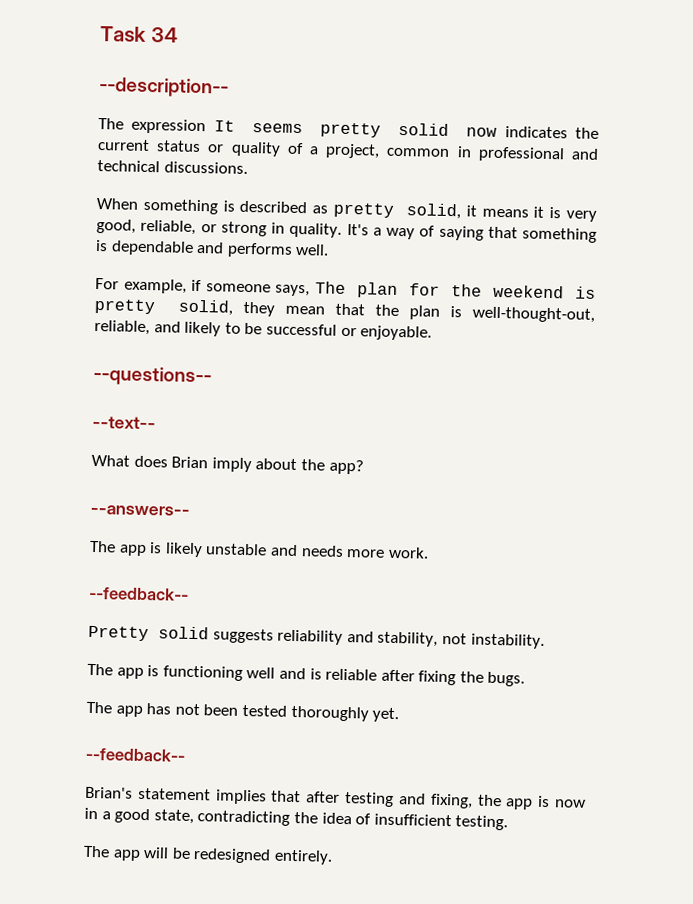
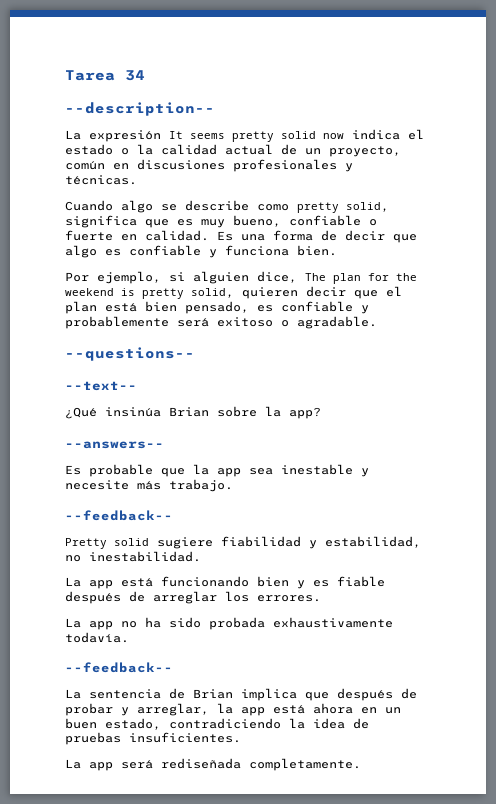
- Task 34
+ Tarea 34
- The expression It seems pretty solid now indicates the current status or quality of a project, common in professional and technical discussions.
- When something is described as pretty solid, it means it is very good, reliable, or strong in quality. It's a way of saying that something is dependable and performs well.
- For example, if someone says, The plan for the weekend is pretty solid, they mean that the plan is well-thought-out, reliable, and likely to be successful or enjoyable.
+ La expresión It seems pretty solid now indica el estado o la calidad actual de un proyecto, común en discusiones profesionales y técnicas.
+ Cuando algo se describe como pretty solid, significa que es muy bueno, confiable o fuerte en calidad. Es una forma de decir que algo es confiable y funciona bien.
+ Por ejemplo, si alguien dice, The plan for the weekend is pretty solid, quieren decir que el plan está bien pensado, es confiable y probablemente será exitoso o agradable.
  --questions--
  --text--
- What does Brian imply about the app?
+ ¿Qué insinúa Brian sobre la app?
  --answers--
- The app is likely unstable and needs more work.
+ Es probable que la app sea inestable y necesite más trabajo.
  --feedback--
- Pretty solid suggests reliability and stability, not instability.
- The app is functioning well and is reliable after fixing the bugs.
- The app has not been tested thoroughly yet.
+ Pretty solid sugiere fiabilidad y estabilidad, no inestabilidad.
+ La app está funcionando bien y es fiable después de arreglar los errores.
+ La app no ha sido probada exhaustivamente todavía.
  --feedback--
- Brian's statement implies that after testing and fixing, the app is now in a good state, contradicting the idea of insufficient testing.
- The app will be redesigned entirely.
+ La sentencia de Brian implica que después de probar y arreglar, la app está ahora en un buen estado, contradiciendo la idea de pruebas insuficientes.
+ La app será rediseñada completamente.

